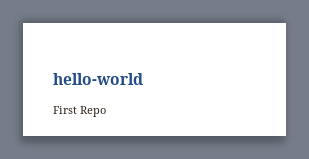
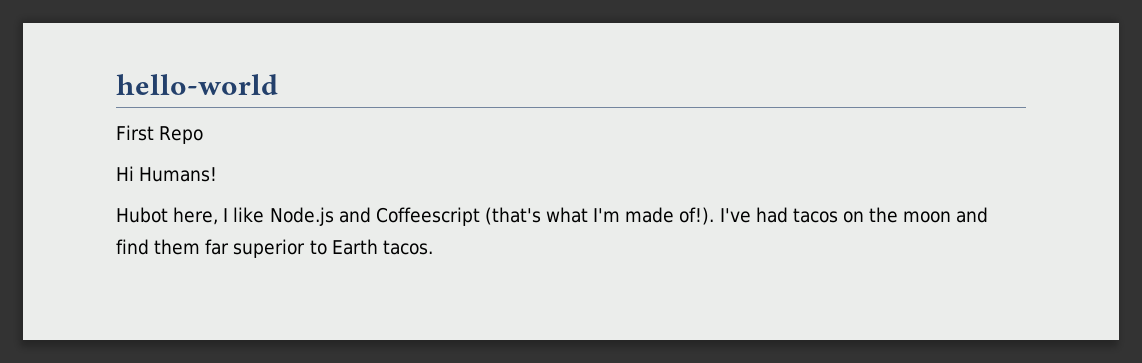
+ Hi Humans!
+ Hubot here, I like Node.js and Coffeescript (that's what I'm made of!). I've had tacos on the moon and find them far superior to Earth tacos.

